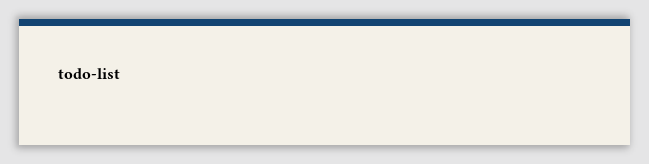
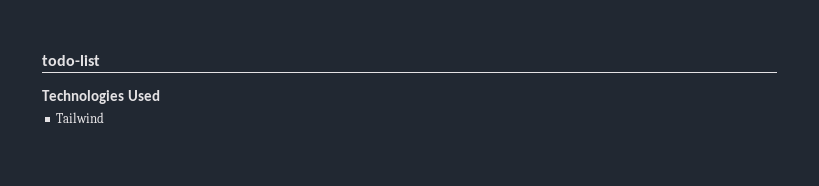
+ Technologies Used
+ Tailwind

